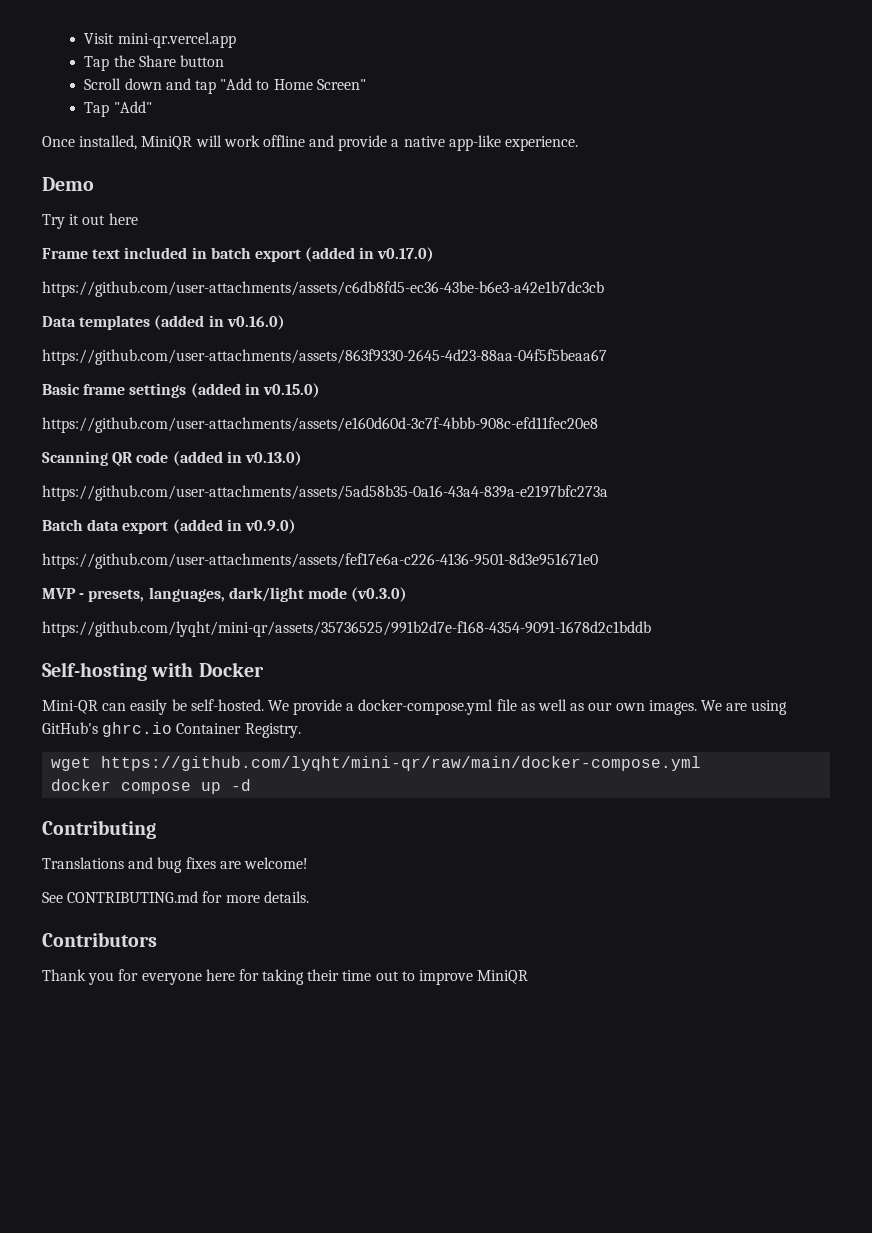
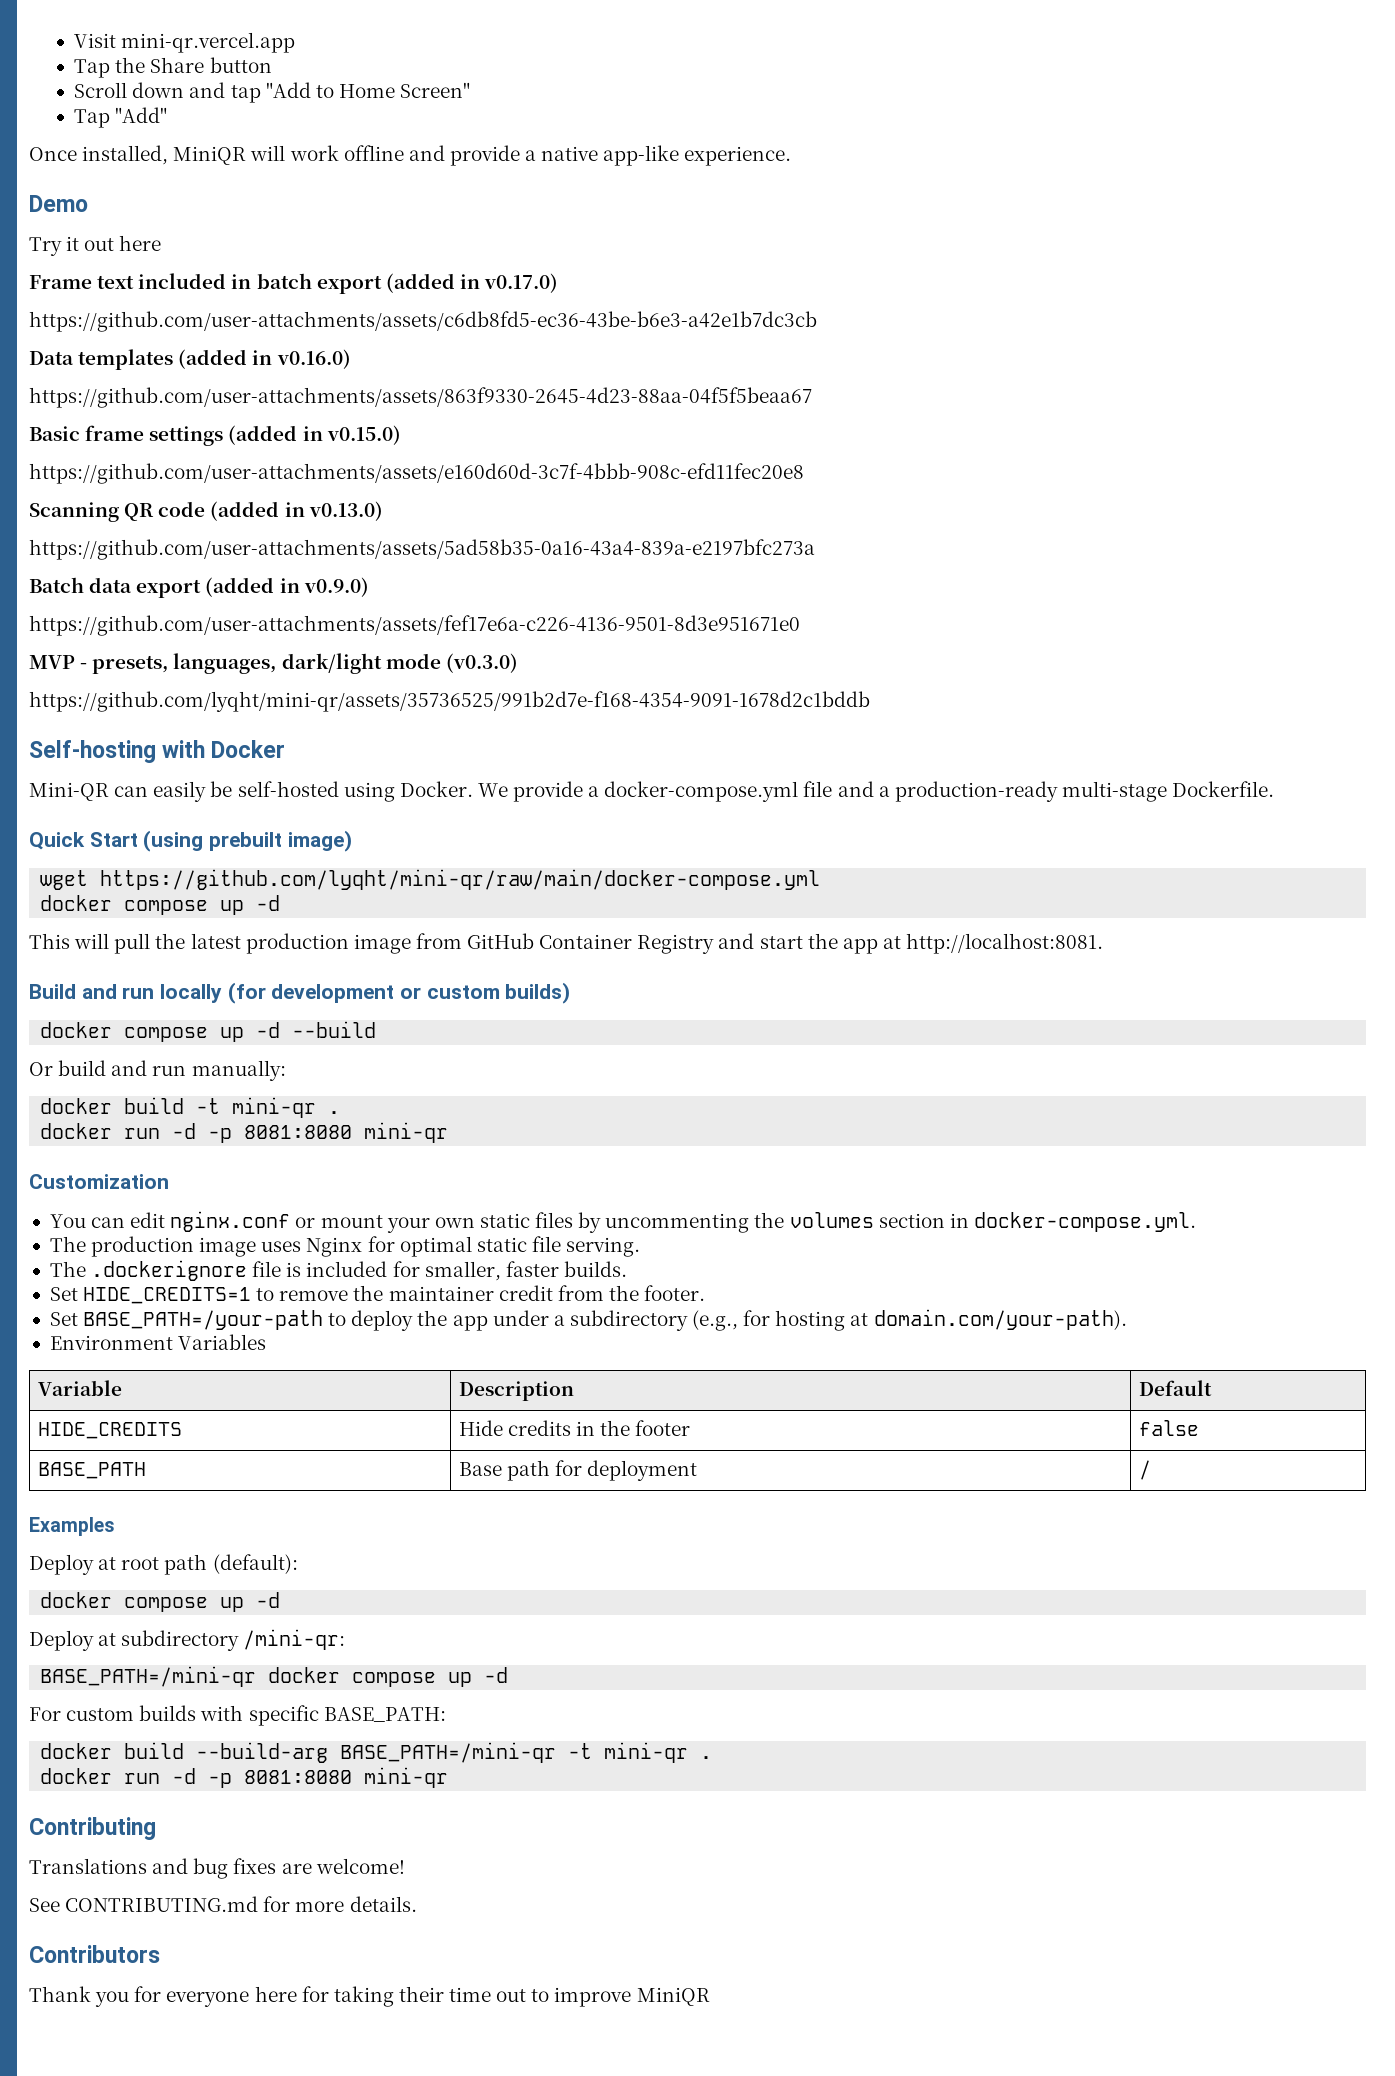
- Mini-QR can easily be self-hosted.
+ Mini-QR can easily be self-hosted using Docker.
- We provide a docker-compose.yml file as well as our own images. We are using GitHub's ghrc.io Container Registry.
+ We provide a docker-compose.yml file and a production-ready multi-stage Dockerfile.
+ Quick Start (using prebuilt image)
+ This will pull the latest production image from GitHub Container Registry and start the app at http://localhost:8081.
+ Build and run locally (for development or custom builds)
+ docker compose up -d --build
+ Or build and run manually:
+ docker build -t mini-qr .
+ docker run -d -p 8081:8080 mini-qr
+ Customization
+ You can edit nginx.conf or mount your own static files by uncommenting the volumes section in docker-compose.yml.
+ The production image uses Nginx for optimal static file serving.
+ The .dockerignore file is included for smaller, faster builds.
+ Set HIDE_CREDITS=1 to remove the maintainer credit from the footer.
+ Set BASE_PATH=/your-path to deploy the app under a subdirectory (e.g., for hosting at domain.com/your-path).
+ Environment Variables
+ Variable | Description | Default
+ HIDE_CREDITS | Hide credits in the footer | false
+ BASE_PATH | Base path for deployment | /
+ Examples
+ Deploy at root path (default):
+ docker compose up -d
+ Deploy at subdirectory /mini-qr:
+ BASE_PATH=/mini-qr docker compose up -d
+ For custom builds with specific BASE_PATH:
+ docker build --build-arg BASE_PATH=/mini-qr -t mini-qr .
+ docker run -d -p 8081:8080 mini-qr

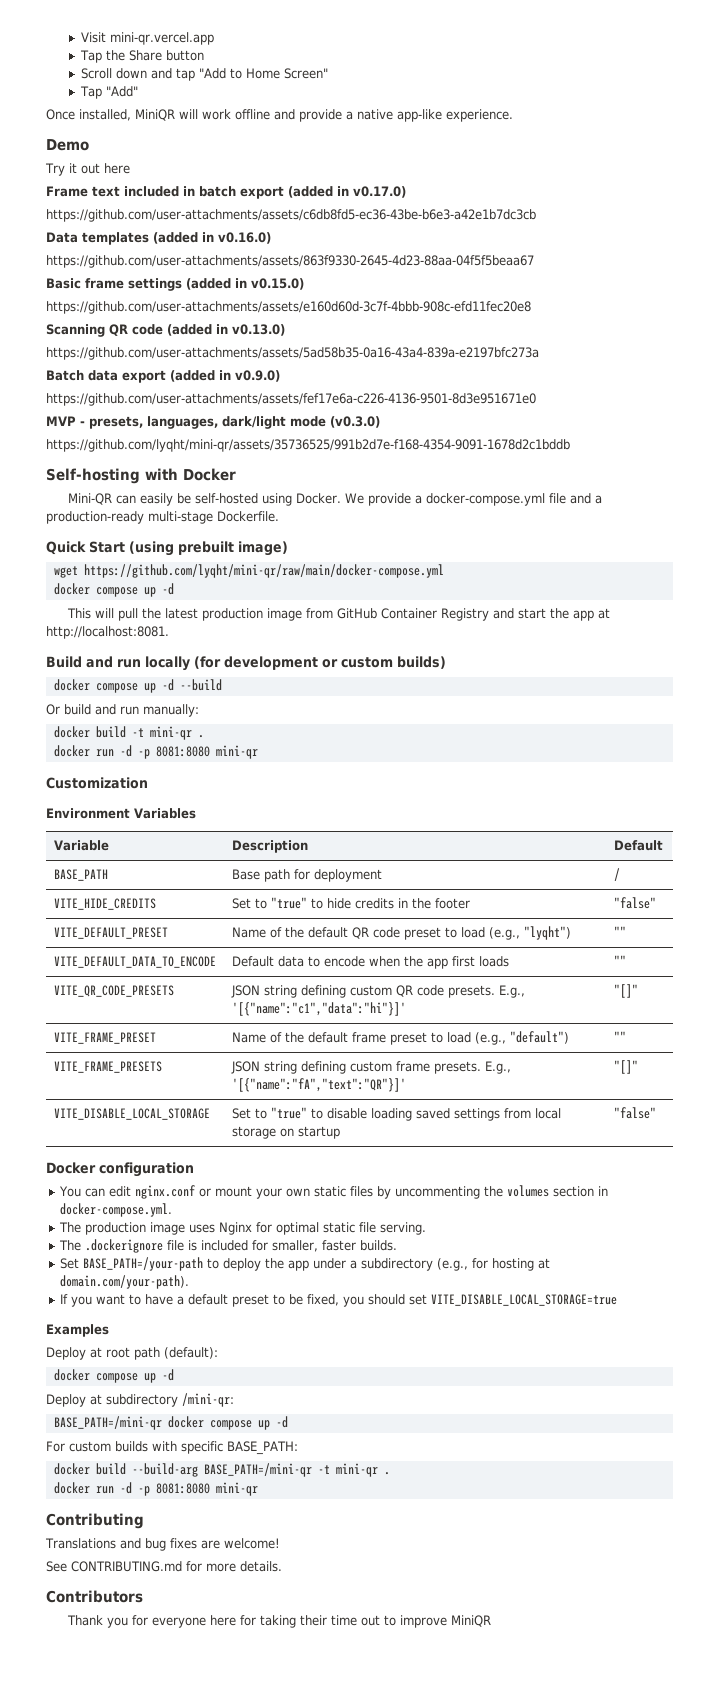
+ Environment Variables
+ Variable | Description | Default
+ BASE_PATH | Base path for deployment | /
+ VITE_HIDE_CREDITS | Set to "true" to hide credits in the footer | "false"
+ VITE_DEFAULT_PRESET | Name of the default QR code preset to load (e.g., "lyqht") | ""
+ VITE_DEFAULT_DATA_TO_ENCODE | Default data to encode when the app first loads | ""
+ VITE_QR_CODE_PRESETS | JSON string defining custom QR code presets. E.g., '[{"name":"c1","data":"hi"}]' | "[]"
+ VITE_FRAME_PRESET | Name of the default frame preset to load (e.g., "default") | ""
+ VITE_FRAME_PRESETS | JSON string defining custom frame presets. E.g., '[{"name":"fA","text":"QR"}]' | "[]"
+ VITE_DISABLE_LOCAL_STORAGE | Set to "true" to disable loading saved settings from local storage on startup | "false"
+ Docker configuration
- Set HIDE_CREDITS=1 to remove the maintainer credit from the footer.
- Environment Variables
- Variable | Description | Default
- HIDE_CREDITS | Hide credits in the footer | false
- BASE_PATH | Base path for deployment | /
+ If you want to have a default preset to be fixed, you should set VITE_DISABLE_LOCAL_STORAGE=true

